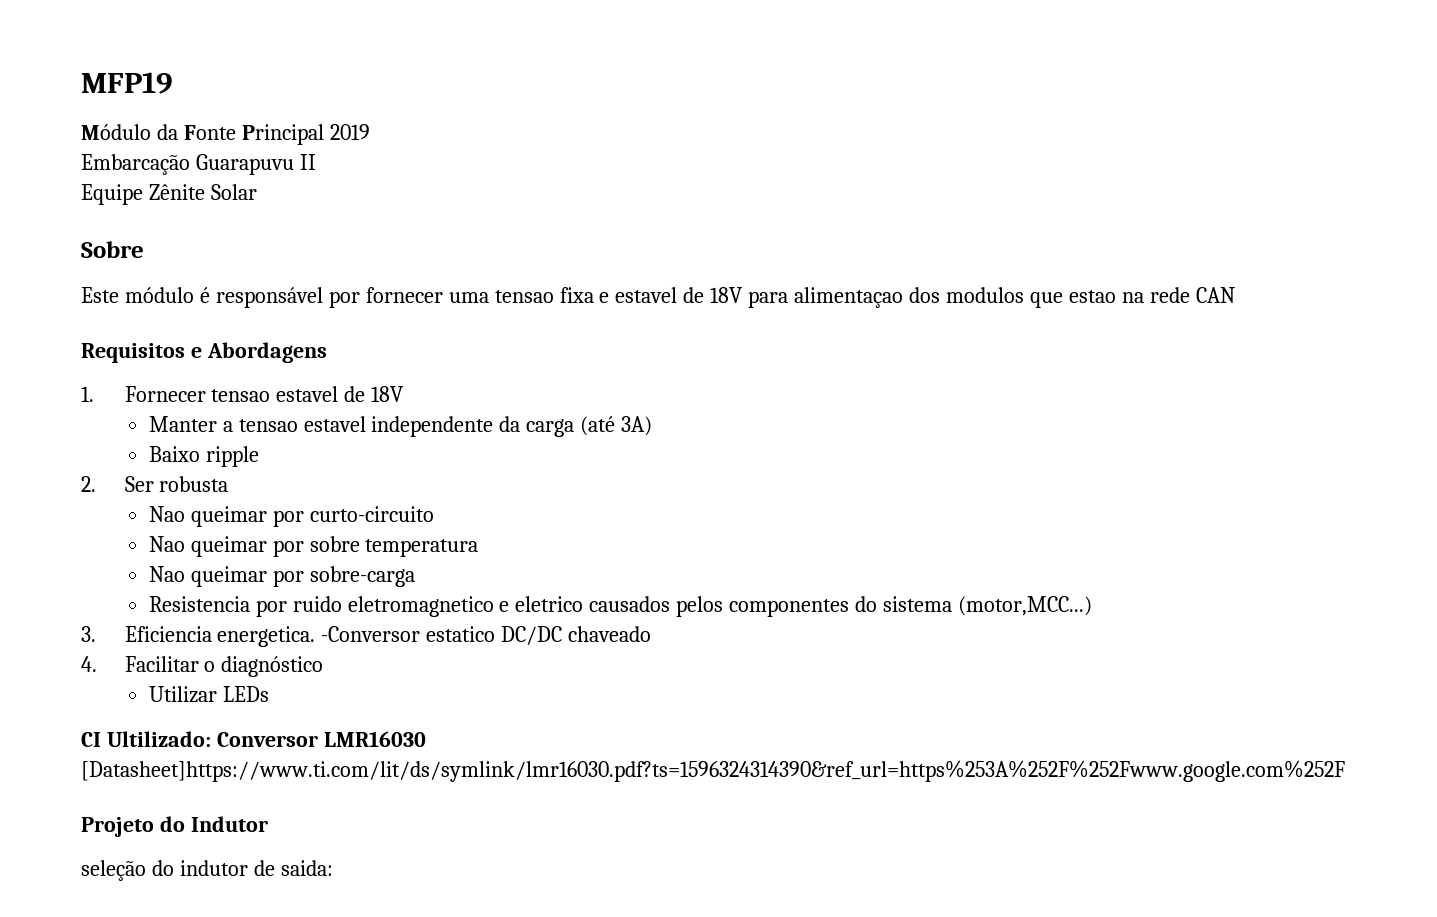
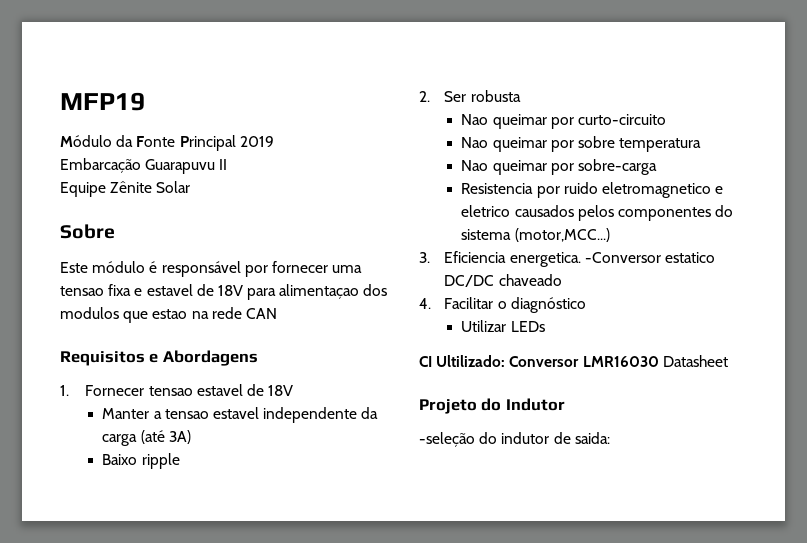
- CI Ultilizado: Conversor LMR16030 [Datasheet]https://www.ti.com/lit/ds/symlink/lmr16030.pdf?ts=1596324314390&ref_url=https%253A%252F%252Fwww.google.com%252F
+ CI Ultilizado: Conversor LMR16030 Datasheet
- seleção do indutor de saida:
+ -seleção do indutor de saida:

